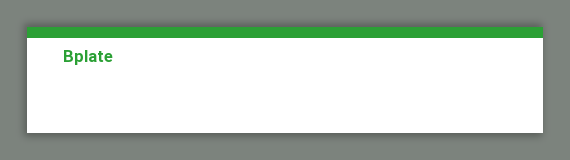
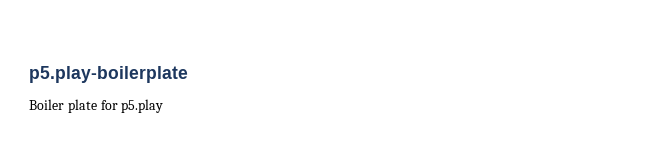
- Bplate
+ p5.play-boilerplate
+ Boiler plate for p5.play

